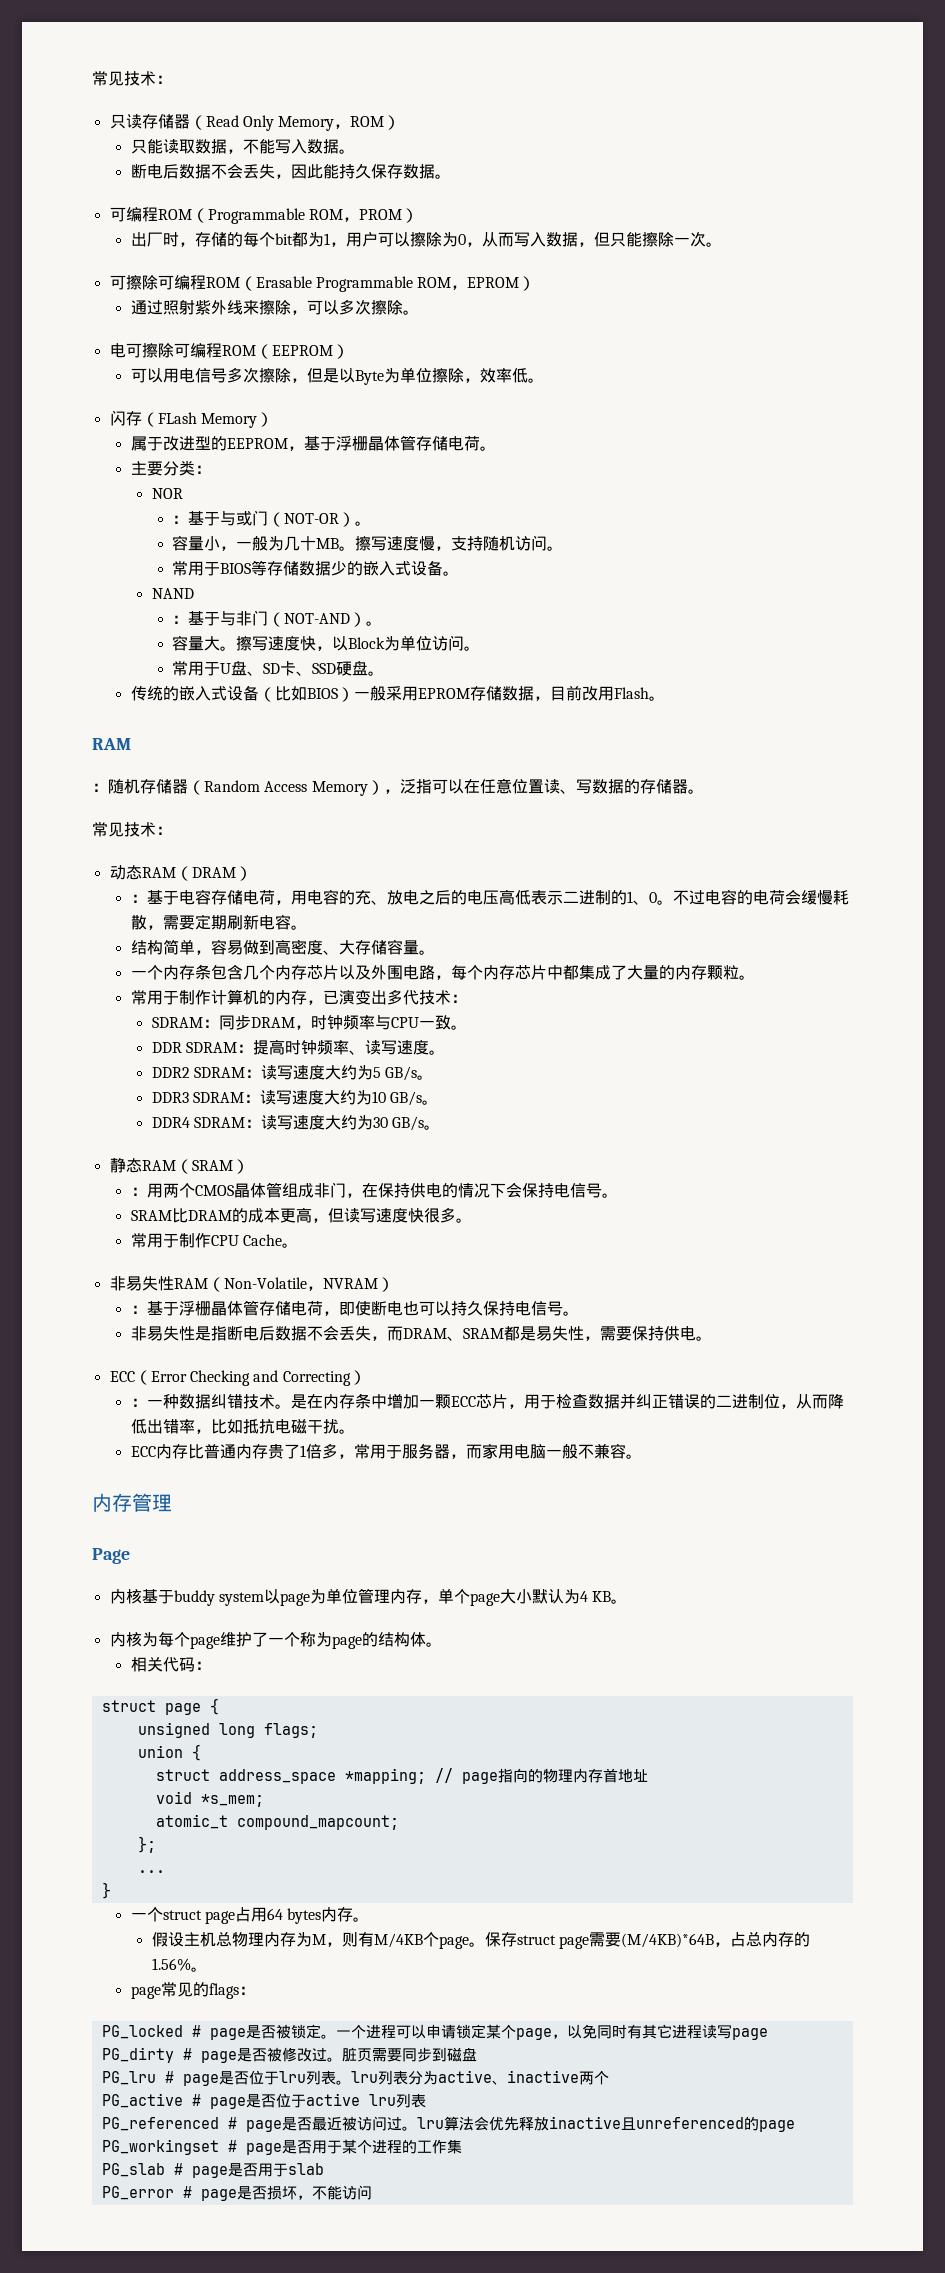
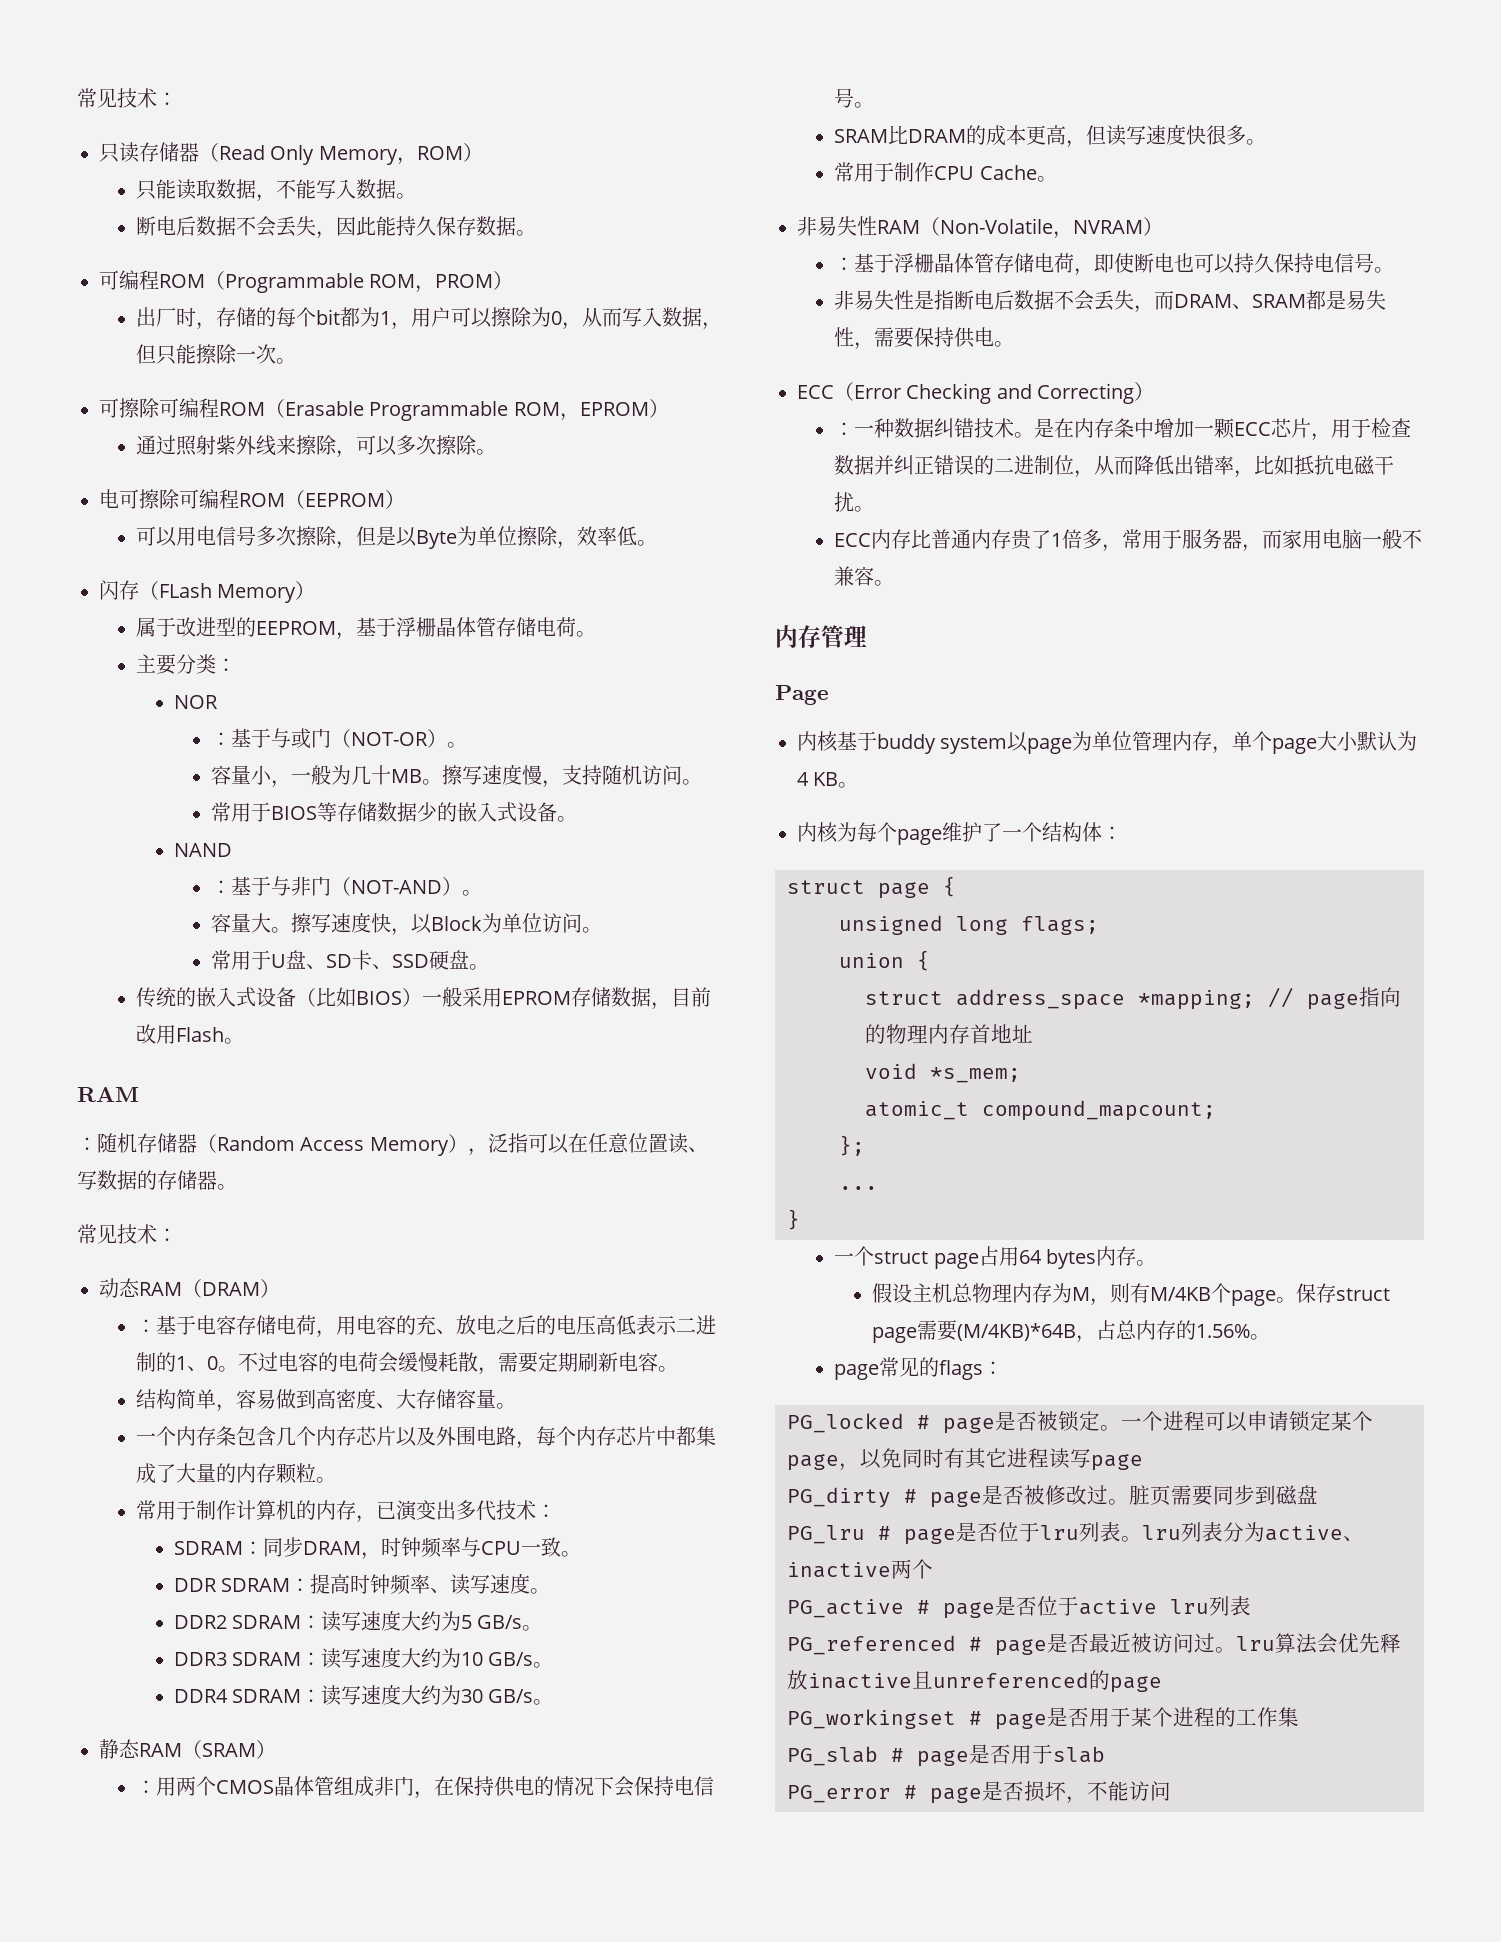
- 内核为每个page维护了一个称为page的结构体。
- 相关代码：
+ 内核为每个page维护了一个结构体：

